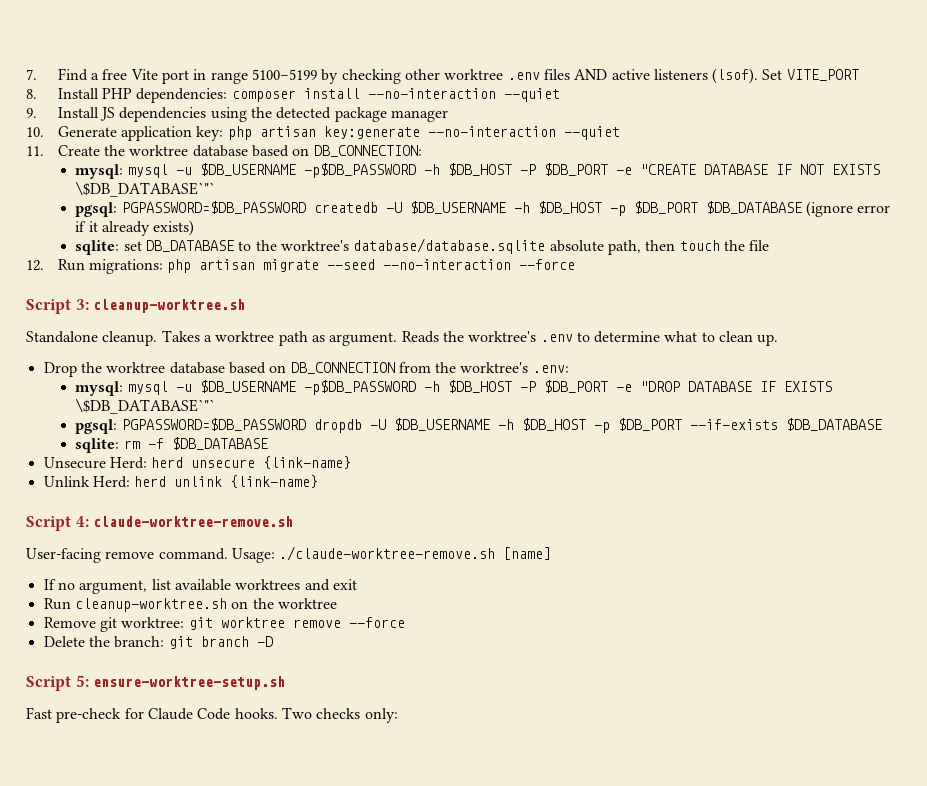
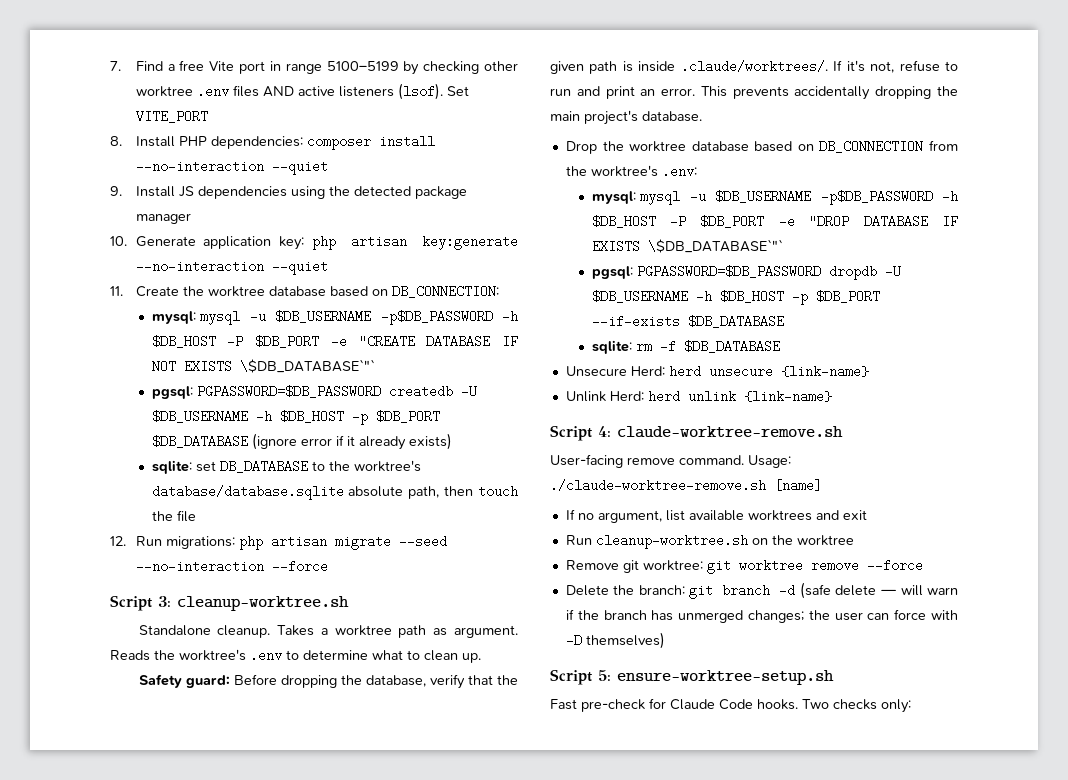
+ Safety guard: Before dropping the database, verify that the given path is inside .claude/worktrees/. If it's not, refuse to run and print an error. This prevents accidentally dropping the main project's database.
- Delete the branch: git branch -D
+ Delete the branch: git branch -d (safe delete — will warn if the branch has unmerged changes; the user can force with -D themselves)

